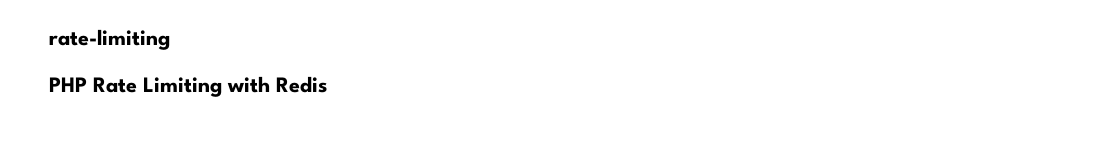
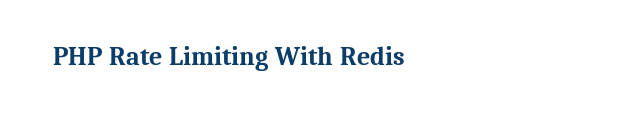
- rate-limiting
- PHP Rate Limiting with Redis
+ PHP Rate Limiting With Redis

